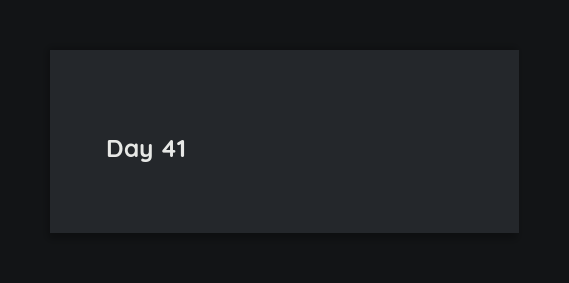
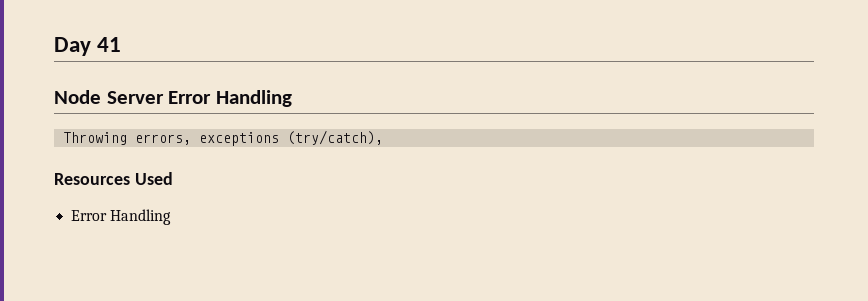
+ Node Server Error Handling
+ Throwing errors, exceptions (try/catch),
+ Resources Used
+ Error Handling

